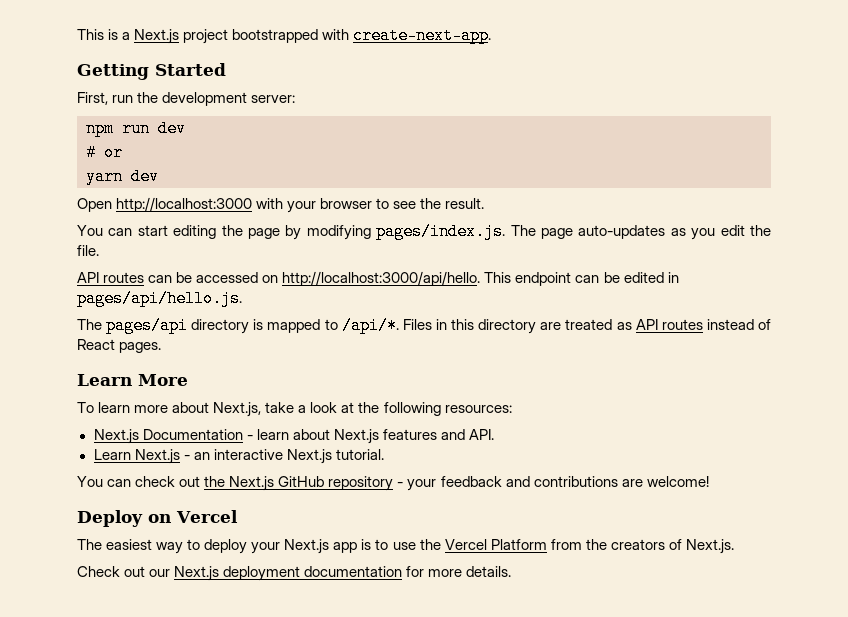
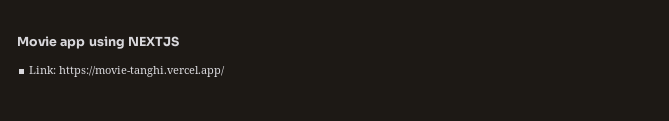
- This is a Next.js project bootstrapped with create-next-app.
- Getting Started
- First, run the development server:
- npm run dev
- # or
- yarn dev
- Open http://localhost:3000 with your browser to see the result.
- You can start editing the page by modifying pages/index.js. The page auto-updates as you edit the file.
- API routes can be accessed on http://localhost:3000/api/hello. This endpoint can be edited in pages/api/hello.js.
- The pages/api directory is mapped to /api/*. Files in this directory are treated as API routes instead of React pages.
- Learn More
- To learn more about Next.js, take a look at the following resources:
- Next.js Documentation - learn about Next.js features and API.
- Learn Next.js - an interactive Next.js tutorial.
- You can check out the Next.js GitHub repository - your feedback and contributions are welcome!
- Deploy on Vercel
- The easiest way to deploy your Next.js app is to use the Vercel Platform from the creators of Next.js.
- Check out our Next.js deployment documentation for more details.
+ Movie app using NEXTJS
+ Link: https://movie-tanghi.vercel.app/

